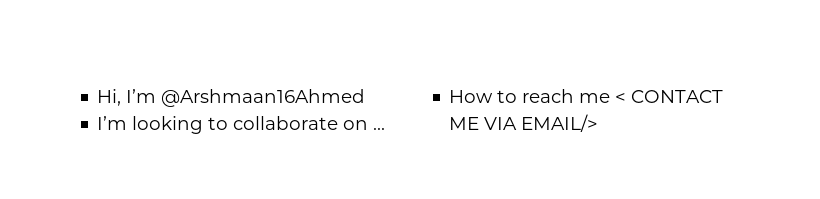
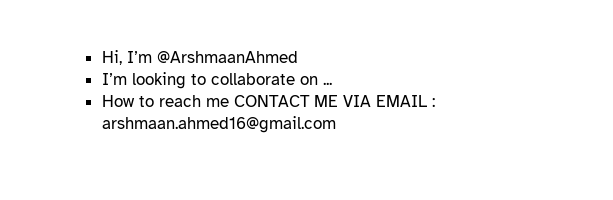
- Hi, I’m @Arshmaan16Ahmed
+ Hi, I’m @ArshmaanAhmed
- How to reach me < CONTACT ME VIA EMAIL/>
+ How to reach me CONTACT ME VIA EMAIL : arshmaan.ahmed16@gmail.com

